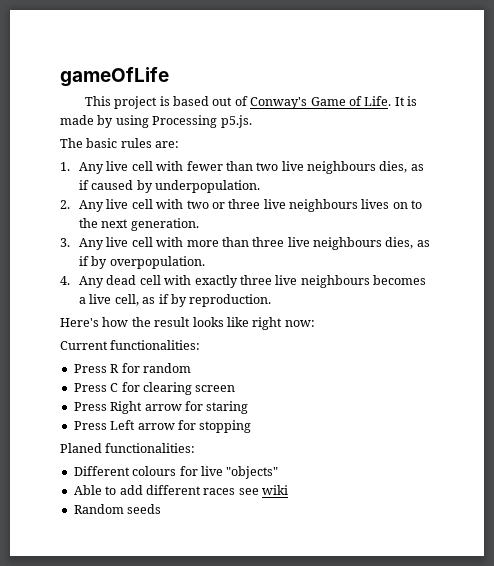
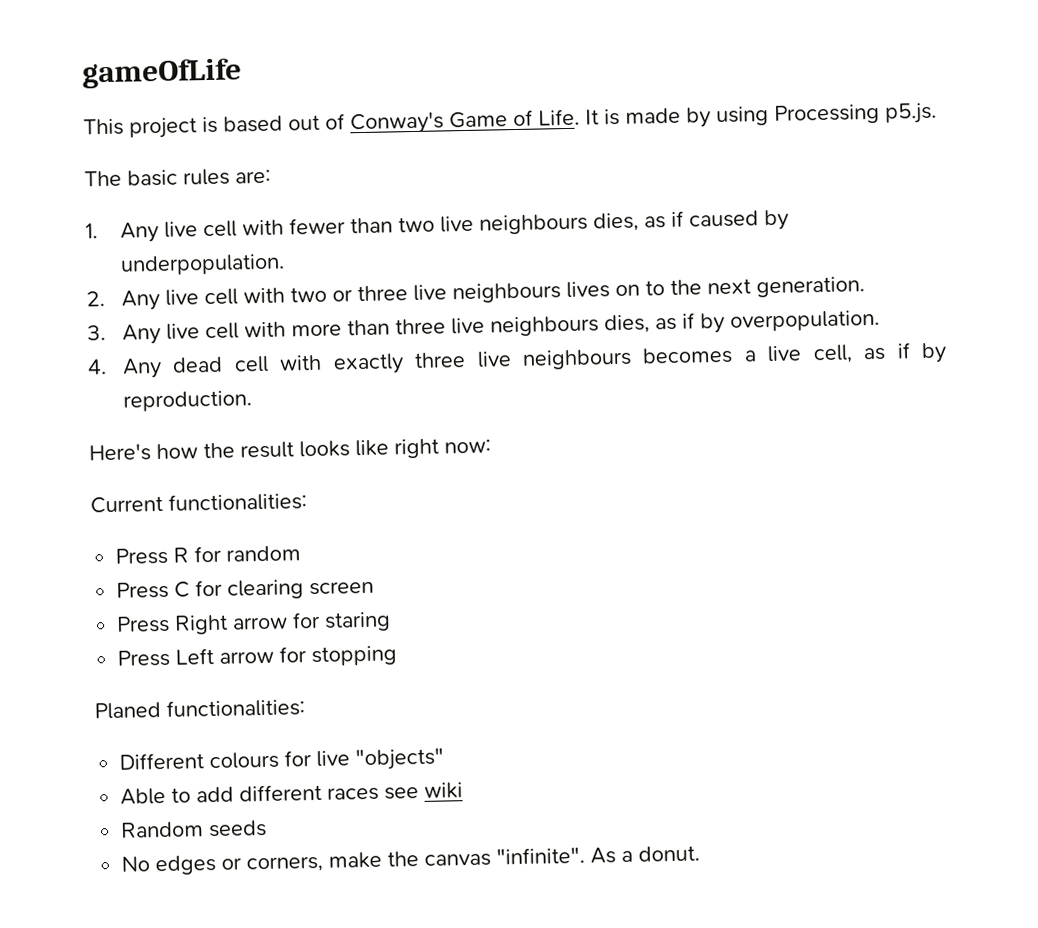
+ No edges or corners, make the canvas "infinite". As a donut.

